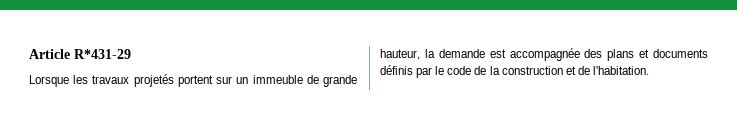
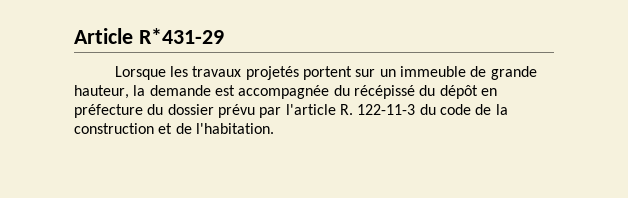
- Lorsque les travaux projetés portent sur un immeuble de grande hauteur, la demande est accompagnée des plans et documents définis par le code de la construction et de l'habitation.
+ Lorsque les travaux projetés portent sur un immeuble de grande hauteur, la demande est accompagnée du récépissé du dépôt en préfecture du dossier prévu par l'article R. 122-11-3 du code de la construction et de l'habitation.

